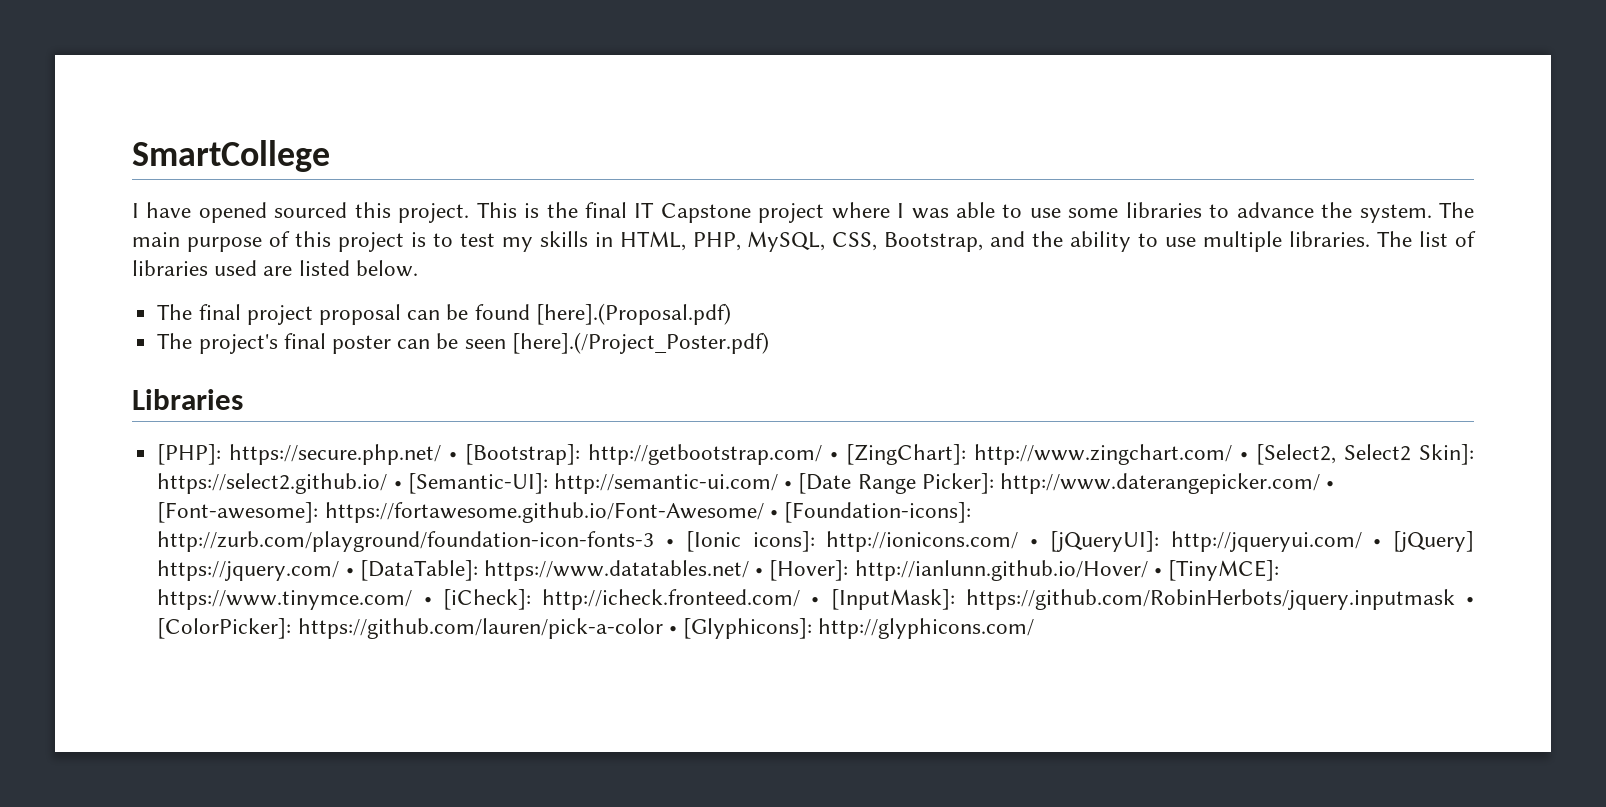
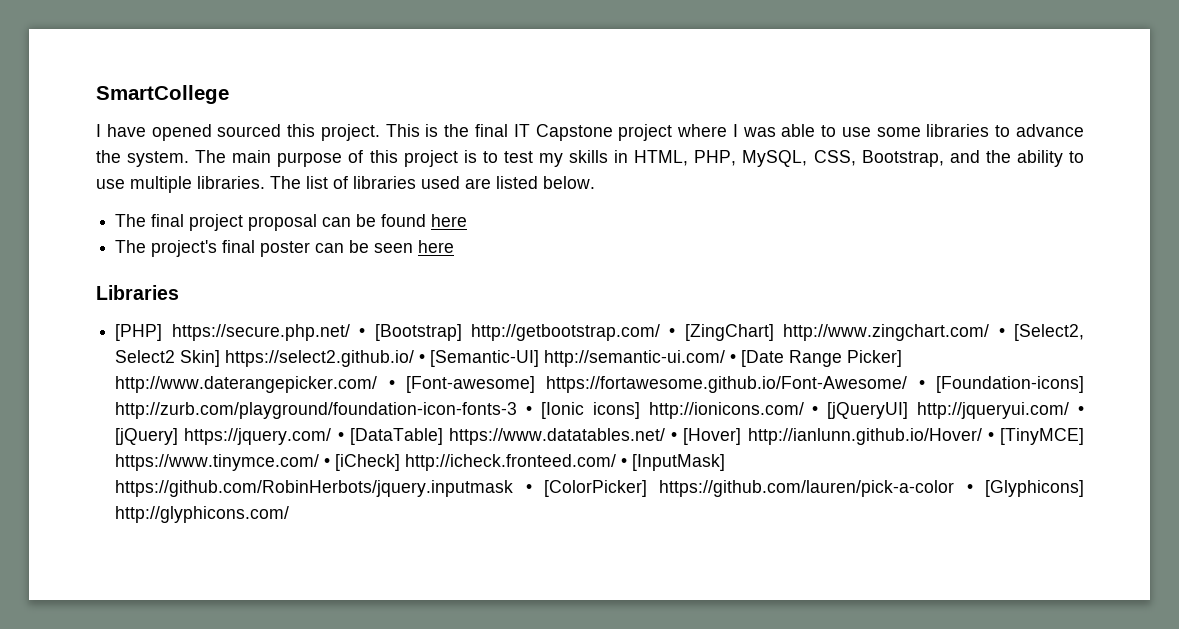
- The final project proposal can be found [here].(Proposal.pdf)
+ The final project proposal can be found here
- The project's final poster can be seen [here].(/Project_Poster.pdf)
+ The project's final poster can be seen here
- [PHP]: https://secure.php.net/ • [Bootstrap]: http://getbootstrap.com/ • [ZingChart]: http://www.zingchart.com/ • [Select2, Select2 Skin]: https://select2.github.io/ • [Semantic-UI]: http://semantic-ui.com/ • [Date Range Picker]: http://www.daterangepicker.com/ • [Font-awesome]: https://fortawesome.github.io/Font-Awesome/ • [Foundation-icons]: http://zurb.com/playground/foundation-icon-fonts-3 • [Ionic icons]: http://ionicons.com/ • [jQueryUI]: http://jqueryui.com/ • [jQuery] https://jquery.com/ • [DataTable]: https://www.datatables.net/ • [Hover]: http://ianlunn.github.io/Hover/ • [TinyMCE]: https://www.tinymce.com/ • [iCheck]: http://icheck.fronteed.com/ • [InputMask]: https://github.com/RobinHerbots/jquery.inputmask • [ColorPicker]: https://github.com/lauren/pick-a-color • [Glyphicons]: http://glyphicons.com/
+ [PHP] https://secure.php.net/ • [Bootstrap] http://getbootstrap.com/ • [ZingChart] http://www.zingchart.com/ • [Select2, Select2 Skin] https://select2.github.io/ • [Semantic-UI] http://semantic-ui.com/ • [Date Range Picker] http://www.daterangepicker.com/ • [Font-awesome] https://fortawesome.github.io/Font-Awesome/ • [Foundation-icons] http://zurb.com/playground/foundation-icon-fonts-3 • [Ionic icons] http://ionicons.com/ • [jQueryUI] http://jqueryui.com/ • [jQuery] https://jquery.com/ • [DataTable] https://www.datatables.net/ • [Hover] http://ianlunn.github.io/Hover/ • [TinyMCE] https://www.tinymce.com/ • [iCheck] http://icheck.fronteed.com/ • [InputMask] https://github.com/RobinHerbots/jquery.inputmask • [ColorPicker] https://github.com/lauren/pick-a-color • [Glyphicons] http://glyphicons.com/

